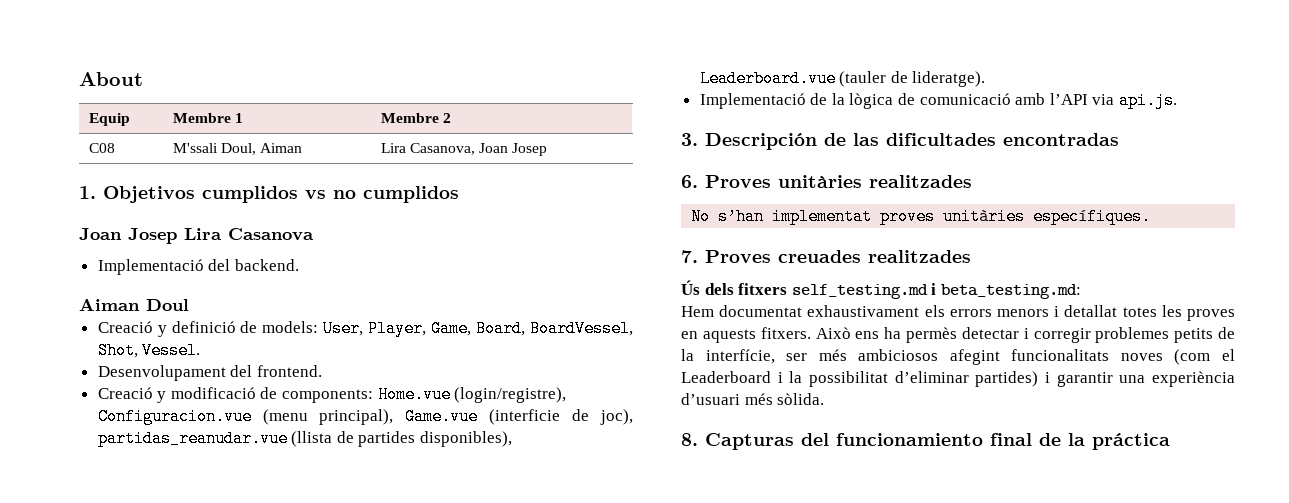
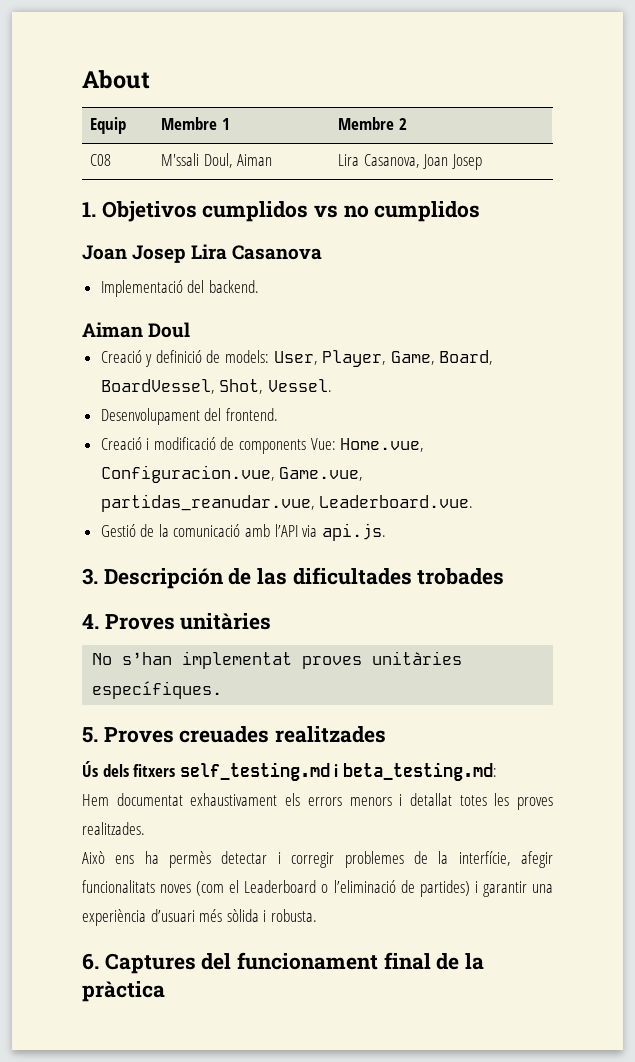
- Creació y modificació de components: Home.vue (login/registre), Configuracion.vue (menu principal), Game.vue (interficie de joc), partidas_reanudar.vue (llista de partides disponibles), Leaderboard.vue (tauler de lideratge).
- Implementació de la lògica de comunicació amb l’API via api.js.
+ Creació i modificació de components Vue: Home.vue, Configuracion.vue, Game.vue, partidas_reanudar.vue, Leaderboard.vue.
+ Gestió de la comunicació amb l’API via api.js.
- 3. Descripción de las dificultades encontradas
- 6. Proves unitàries realitzades
+ 3. Descripción de las dificultades trobades
+ 4. Proves unitàries
- 7. Proves creuades realitzades
+ 5. Proves creuades realitzades
- Hem documentat exhaustivament els errors menors i detallat totes les proves en aquests fitxers. Això ens ha permès detectar i corregir problemes petits de la interfície, ser més ambiciosos afegint funcionalitats noves (com el Leaderboard i la possibilitat d’eliminar partides) i garantir una experiència d’usuari més sòlida.
- 8. Capturas del funcionamiento final de la práctica
+ Hem documentat exhaustivament els errors menors i detallat totes les proves realitzades.
+ Això ens ha permès detectar i corregir problemes de la interfície, afegir funcionalitats noves (com el Leaderboard o l’eliminació de partides) i garantir una experiència d’usuari més sòlida i robusta.
+ 6. Captures del funcionament final de la pràctica

